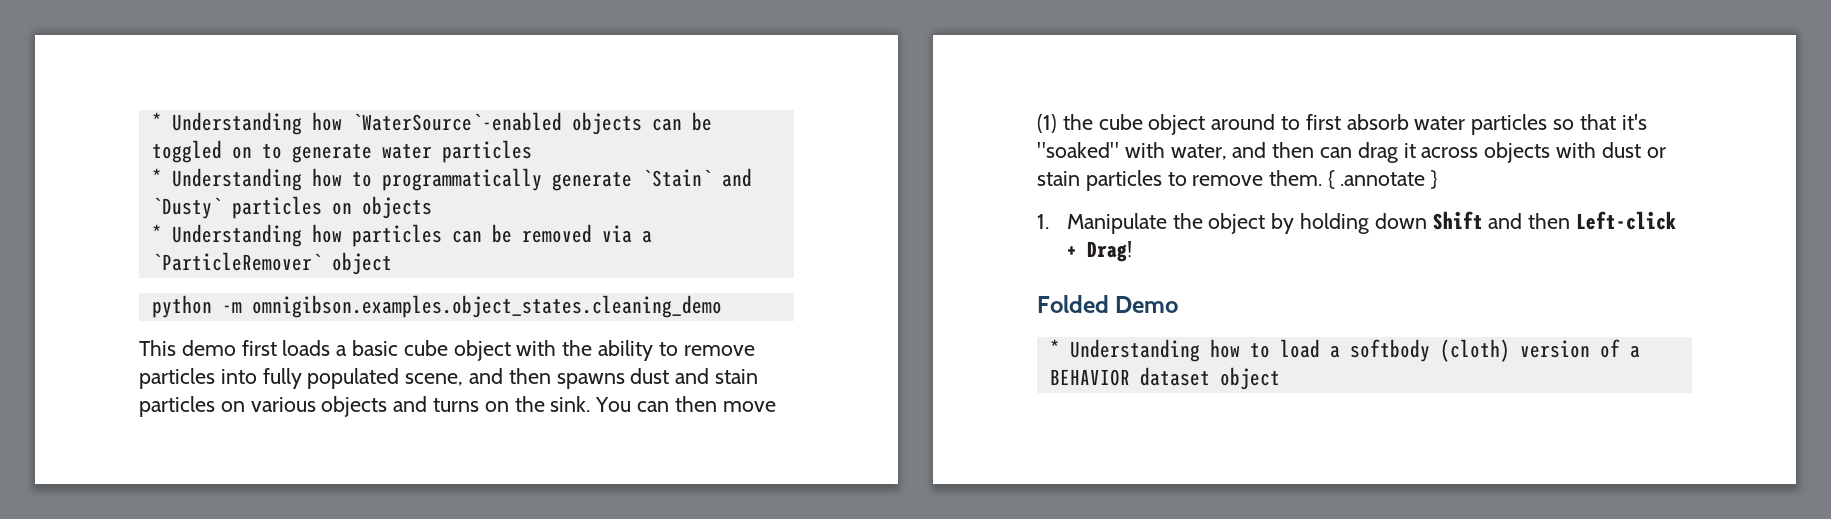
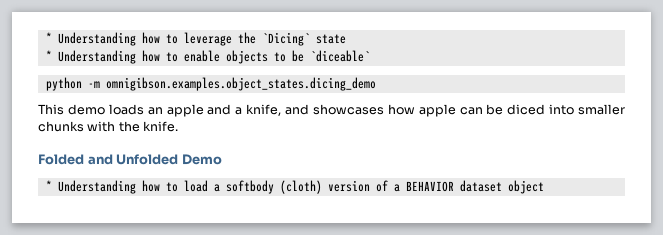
- * Understanding how `WaterSource`-enabled objects can be toggled on to generate water particles
- * Understanding how to programmatically generate `Stain` and `Dusty` particles on objects
- * Understanding how particles can be removed via a `ParticleRemover` object
+ * Understanding how to leverage the `Dicing` state
+ * Understanding how to enable objects to be `diceable`
- python -m omnigibson.examples.object_states.cleaning_demo
+ python -m omnigibson.examples.object_states.dicing_demo
- This demo first loads a basic cube object with the ability to remove particles into fully populated scene, and then spawns dust and stain particles on various objects and turns on the sink. You can then move (1) the cube object around to first absorb water particles so that it's "soaked" with water, and then can drag it across objects with dust or stain particles to remove them. { .annotate }
- 1. Manipulate the object by holding down Shift and then Left-click + Drag!
+ This demo loads an apple and a knife, and showcases how apple can be diced into smaller chunks with the knife.
- Folded Demo
+ Folded and Unfolded Demo

